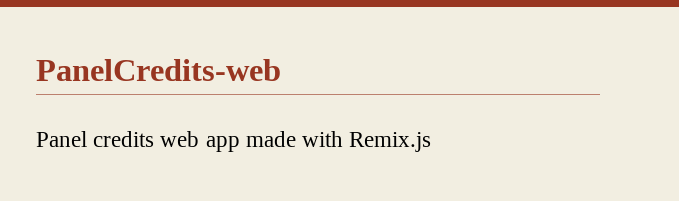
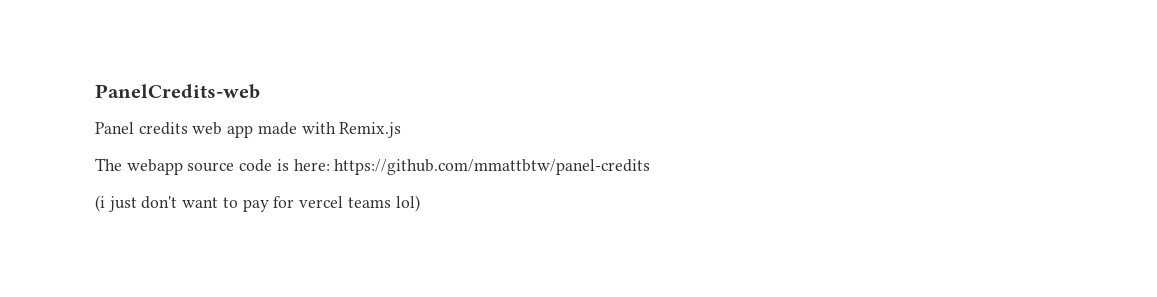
+ The webapp source code is here: https://github.com/mmattbtw/panel-credits
+ (i just don't want to pay for vercel teams lol)

